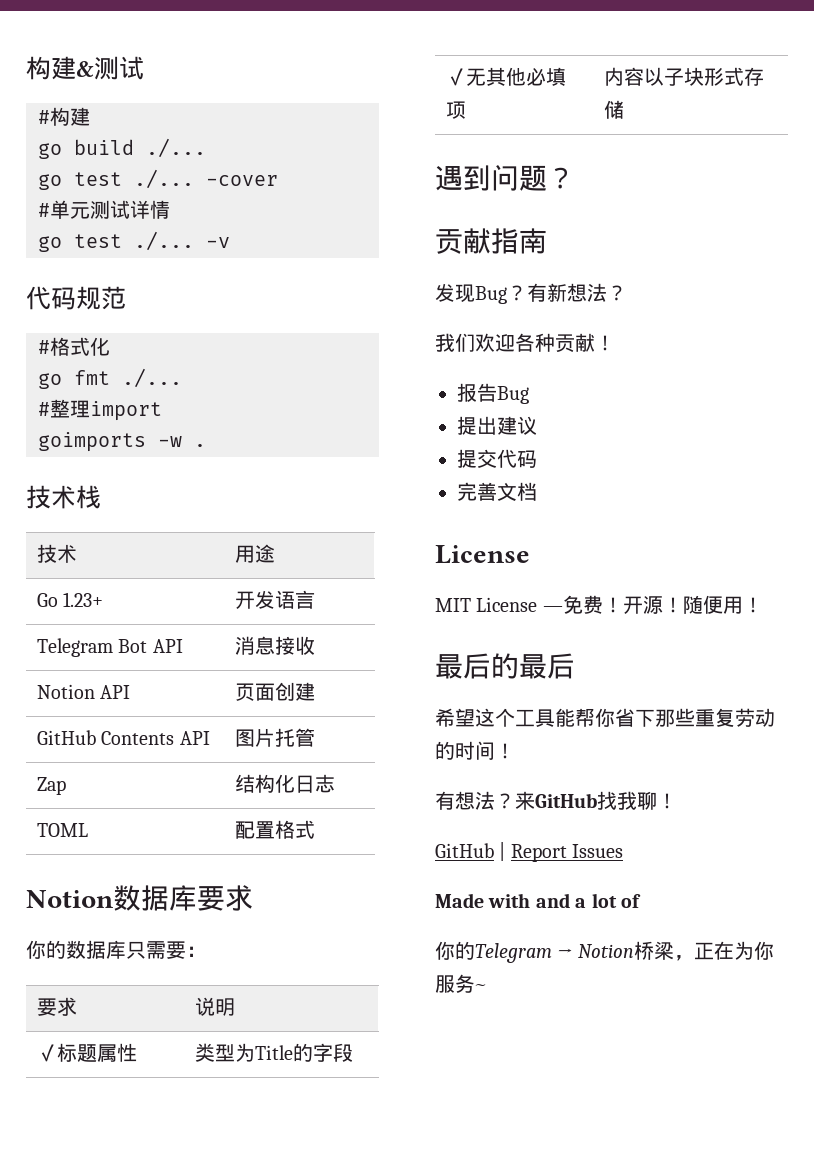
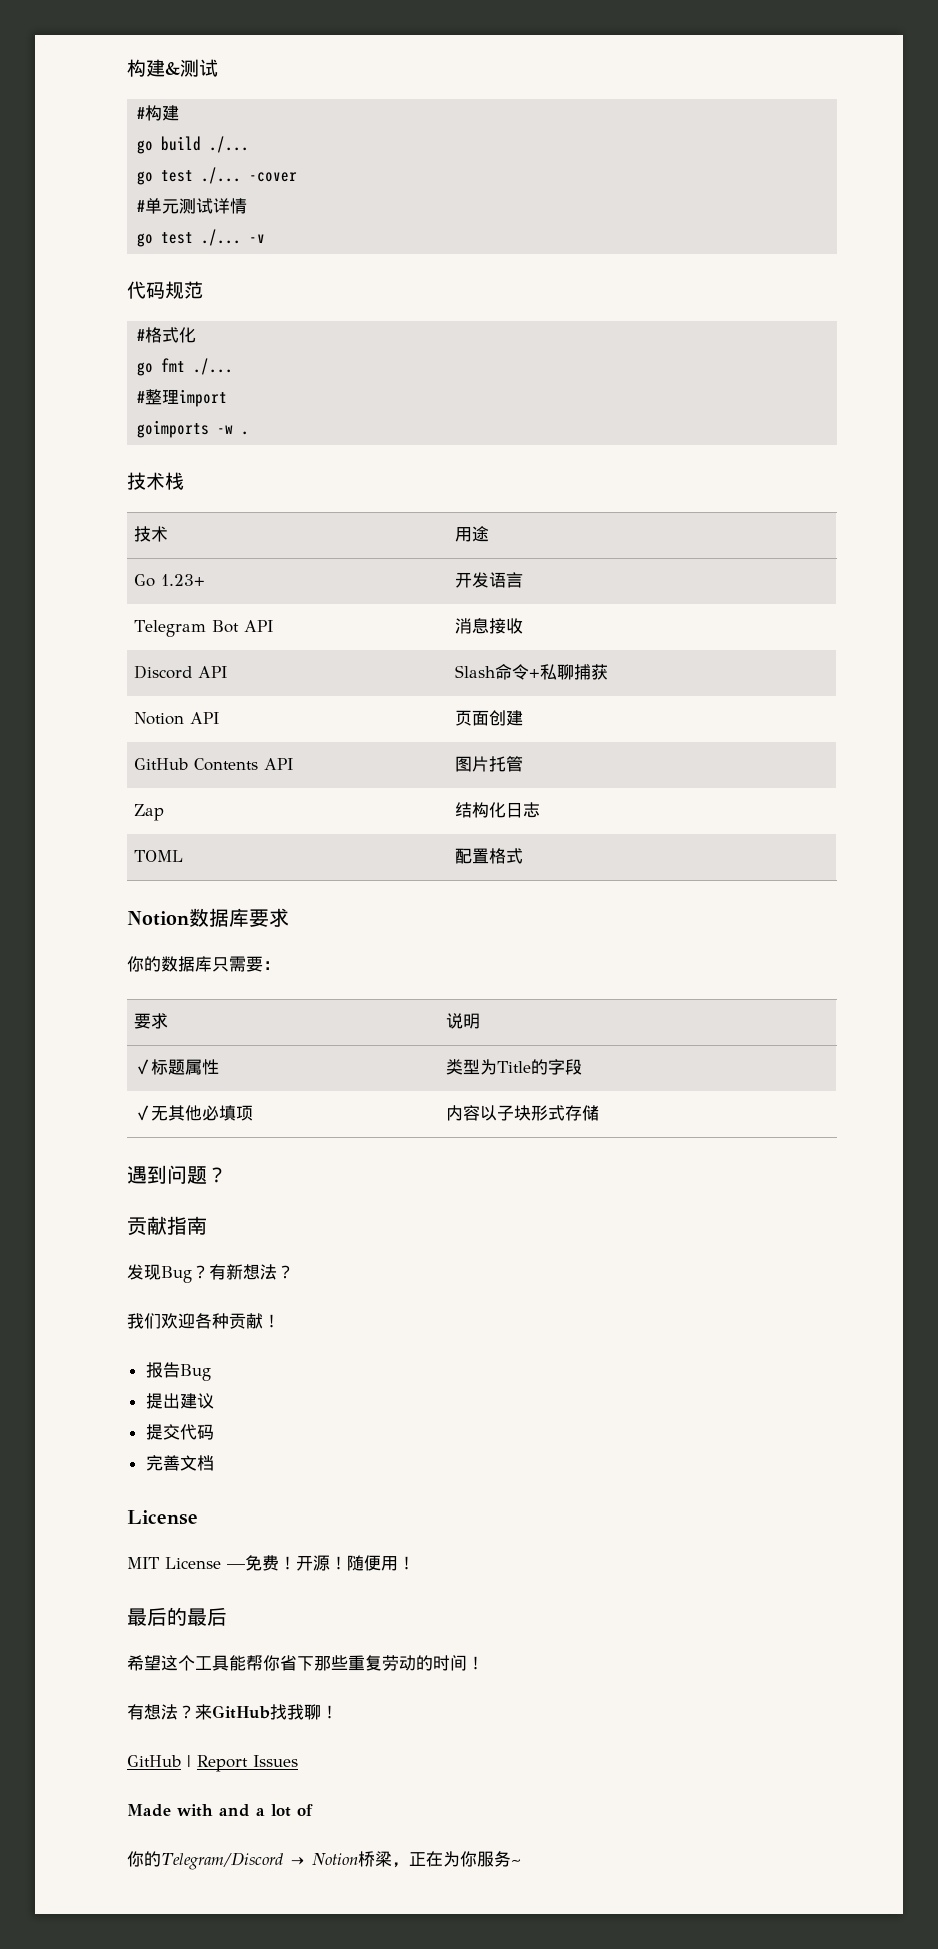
+ Discord API | Slash命令+私聊捕获
- 你的Telegram → Notion桥梁，正在为你服务~
+ 你的Telegram/Discord → Notion桥梁，正在为你服务~

